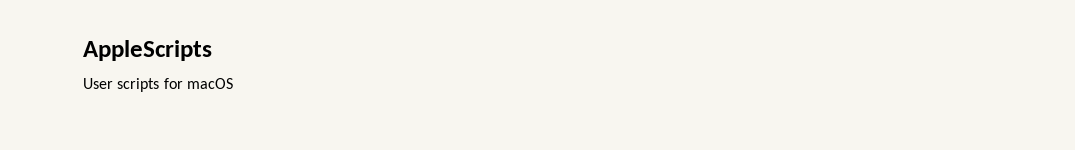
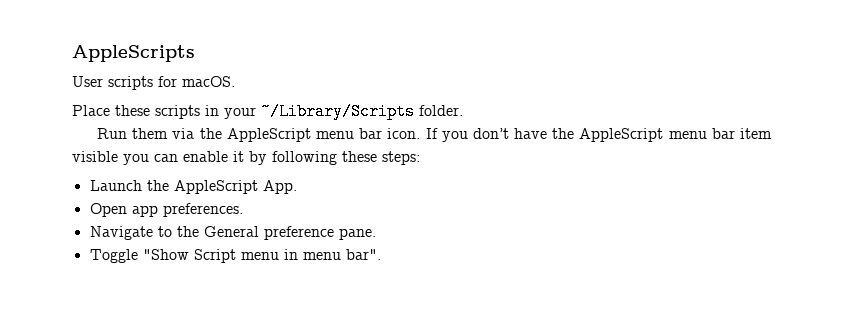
- User scripts for macOS
+ User scripts for macOS.
+ Place these scripts in your ~/Library/Scripts folder.
+ Run them via the AppleScript menu bar icon. If you don’t have the AppleScript menu bar item visible you can enable it by following these steps:
+ Launch the AppleScript App.
+ Open app preferences.
+ Navigate to the General preference pane.
+ Toggle "Show Script menu in menu bar".

